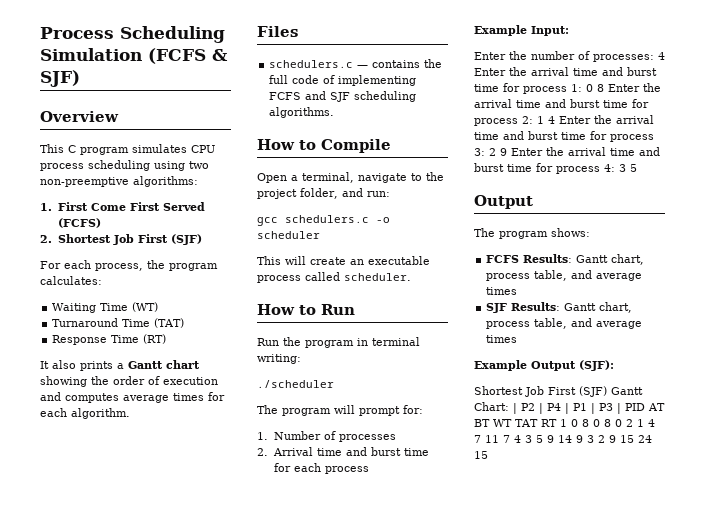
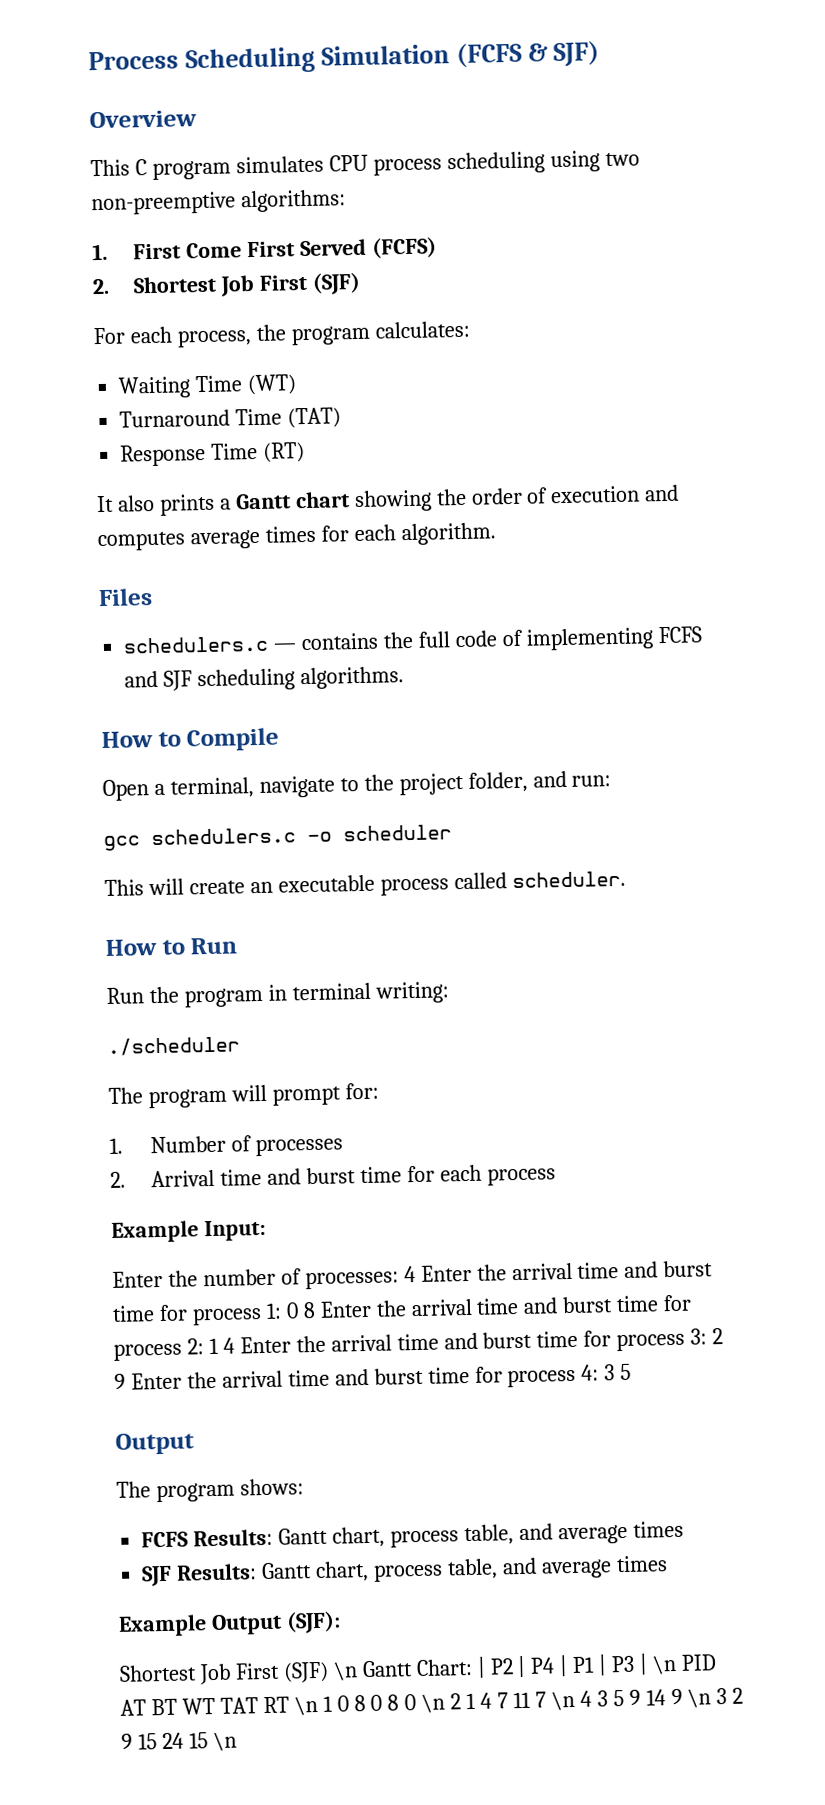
- Shortest Job First (SJF) Gantt Chart: | P2 | P4 | P1 | P3 | PID AT BT WT TAT RT 1 0 8 0 8 0 2 1 4 7 11 7 4 3 5 9 14 9 3 2 9 15 24 15
+ Shortest Job First (SJF) \n Gantt Chart: | P2 | P4 | P1 | P3 | \n PID AT BT WT TAT RT \n 1 0 8 0 8 0 \n 2 1 4 7 11 7 \n 4 3 5 9 14 9 \n 3 2 9 15 24 15 \n

